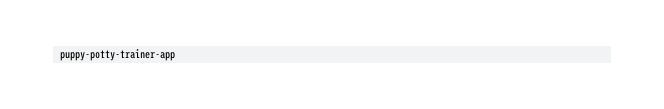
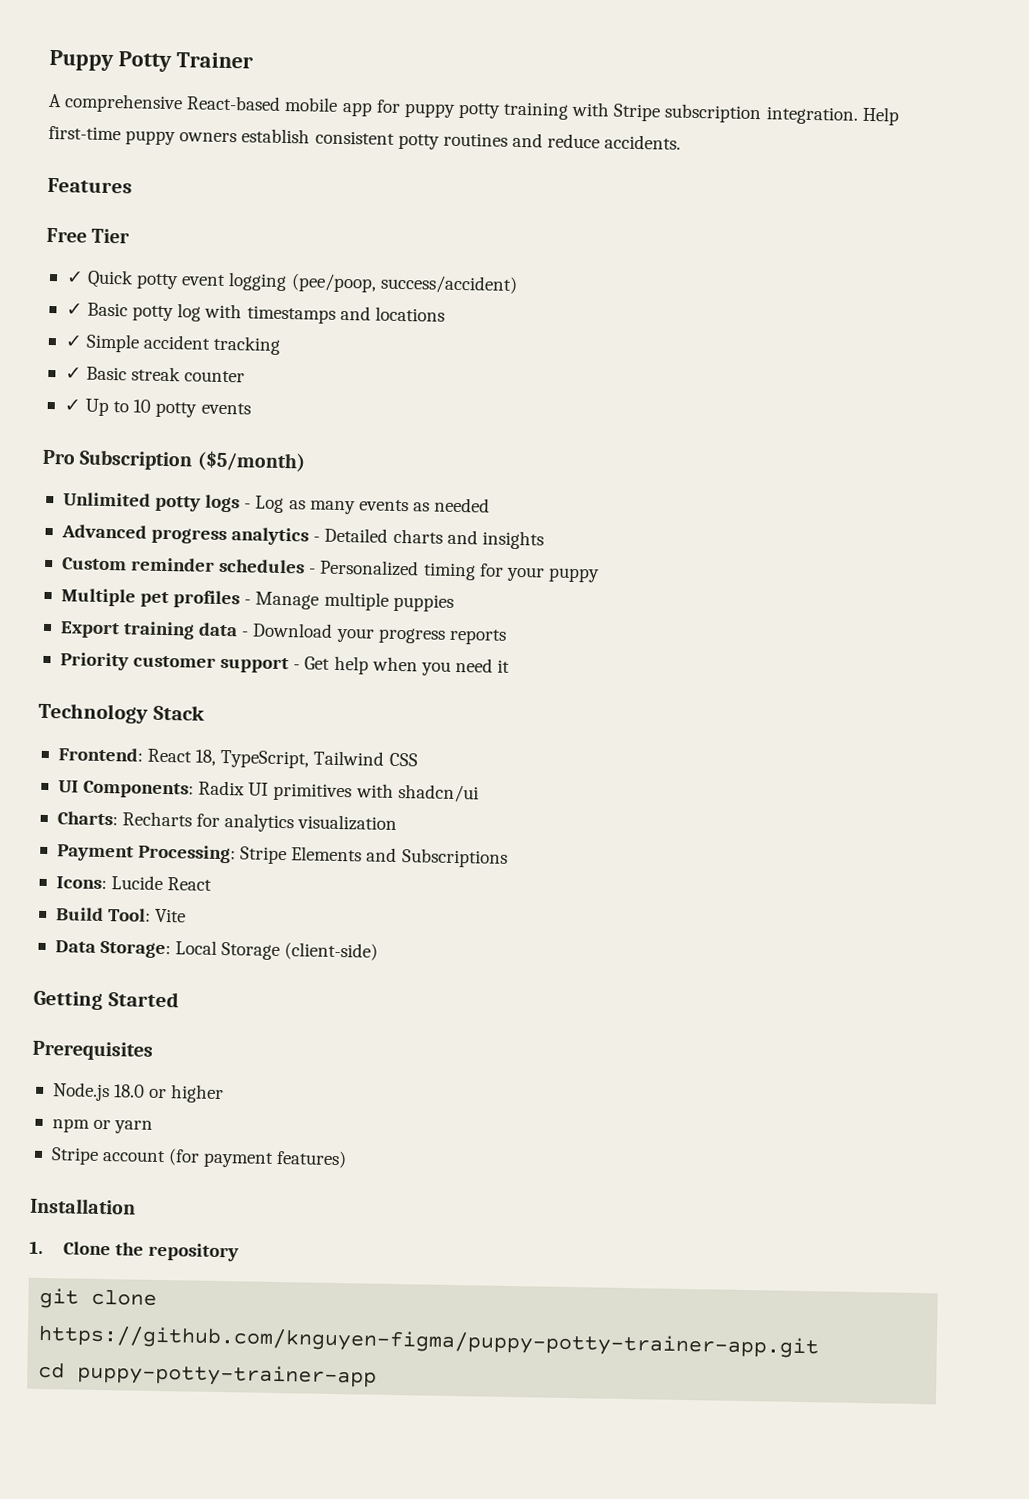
- puppy-potty-trainer-app
+ Puppy Potty Trainer
+ A comprehensive React-based mobile app for puppy potty training with Stripe subscription integration. Help first-time puppy owners establish consistent potty routines and reduce accidents.
+ Features
+ Free Tier
+ ✓ Quick potty event logging (pee/poop, success/accident)
+ ✓ Basic potty log with timestamps and locations
+ ✓ Simple accident tracking
+ ✓ Basic streak counter
+ ✓ Up to 10 potty events
+ Pro Subscription ($5/month)
+ Unlimited potty logs - Log as many events as needed
+ Advanced progress analytics - Detailed charts and insights
+ Custom reminder schedules - Personalized timing for your puppy
+ Multiple pet profiles - Manage multiple puppies
+ Export training data - Download your progress reports
+ Priority customer support - Get help when you need it
+ Technology Stack
+ Frontend: React 18, TypeScript, Tailwind CSS
+ UI Components: Radix UI primitives with shadcn/ui
+ Charts: Recharts for analytics visualization
+ Payment Processing: Stripe Elements and Subscriptions
+ Icons: Lucide React
+ Build Tool: Vite
+ Data Storage: Local Storage (client-side)
+ Getting Started
+ Prerequisites
+ Node.js 18.0 or higher
+ npm or yarn
+ Stripe account (for payment features)
+ Installation
+ 1. Clone the repository
+ git clone https://github.com/knguyen-figma/puppy-potty-trainer-app.git
+ cd puppy-potty-trainer-app

